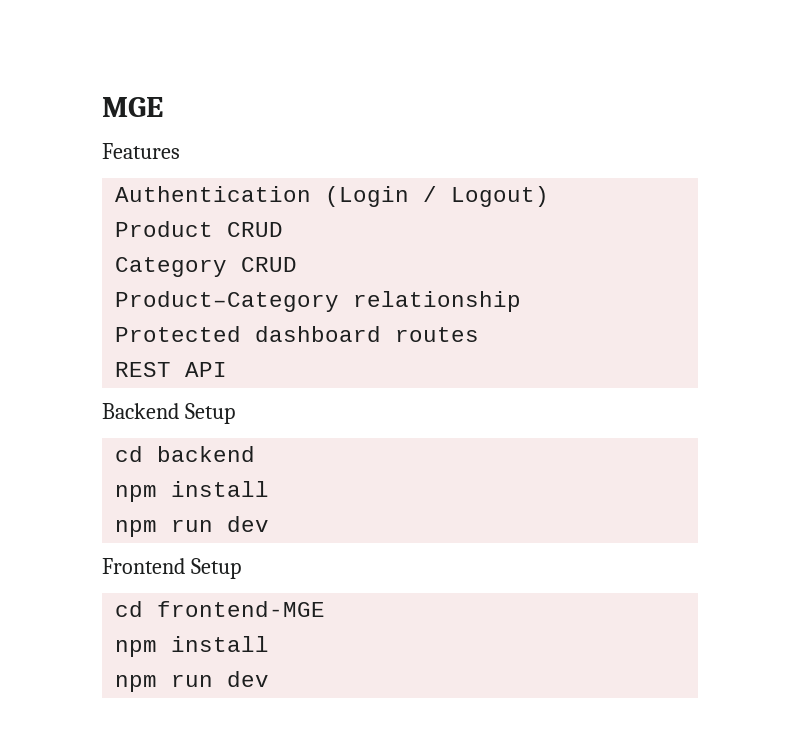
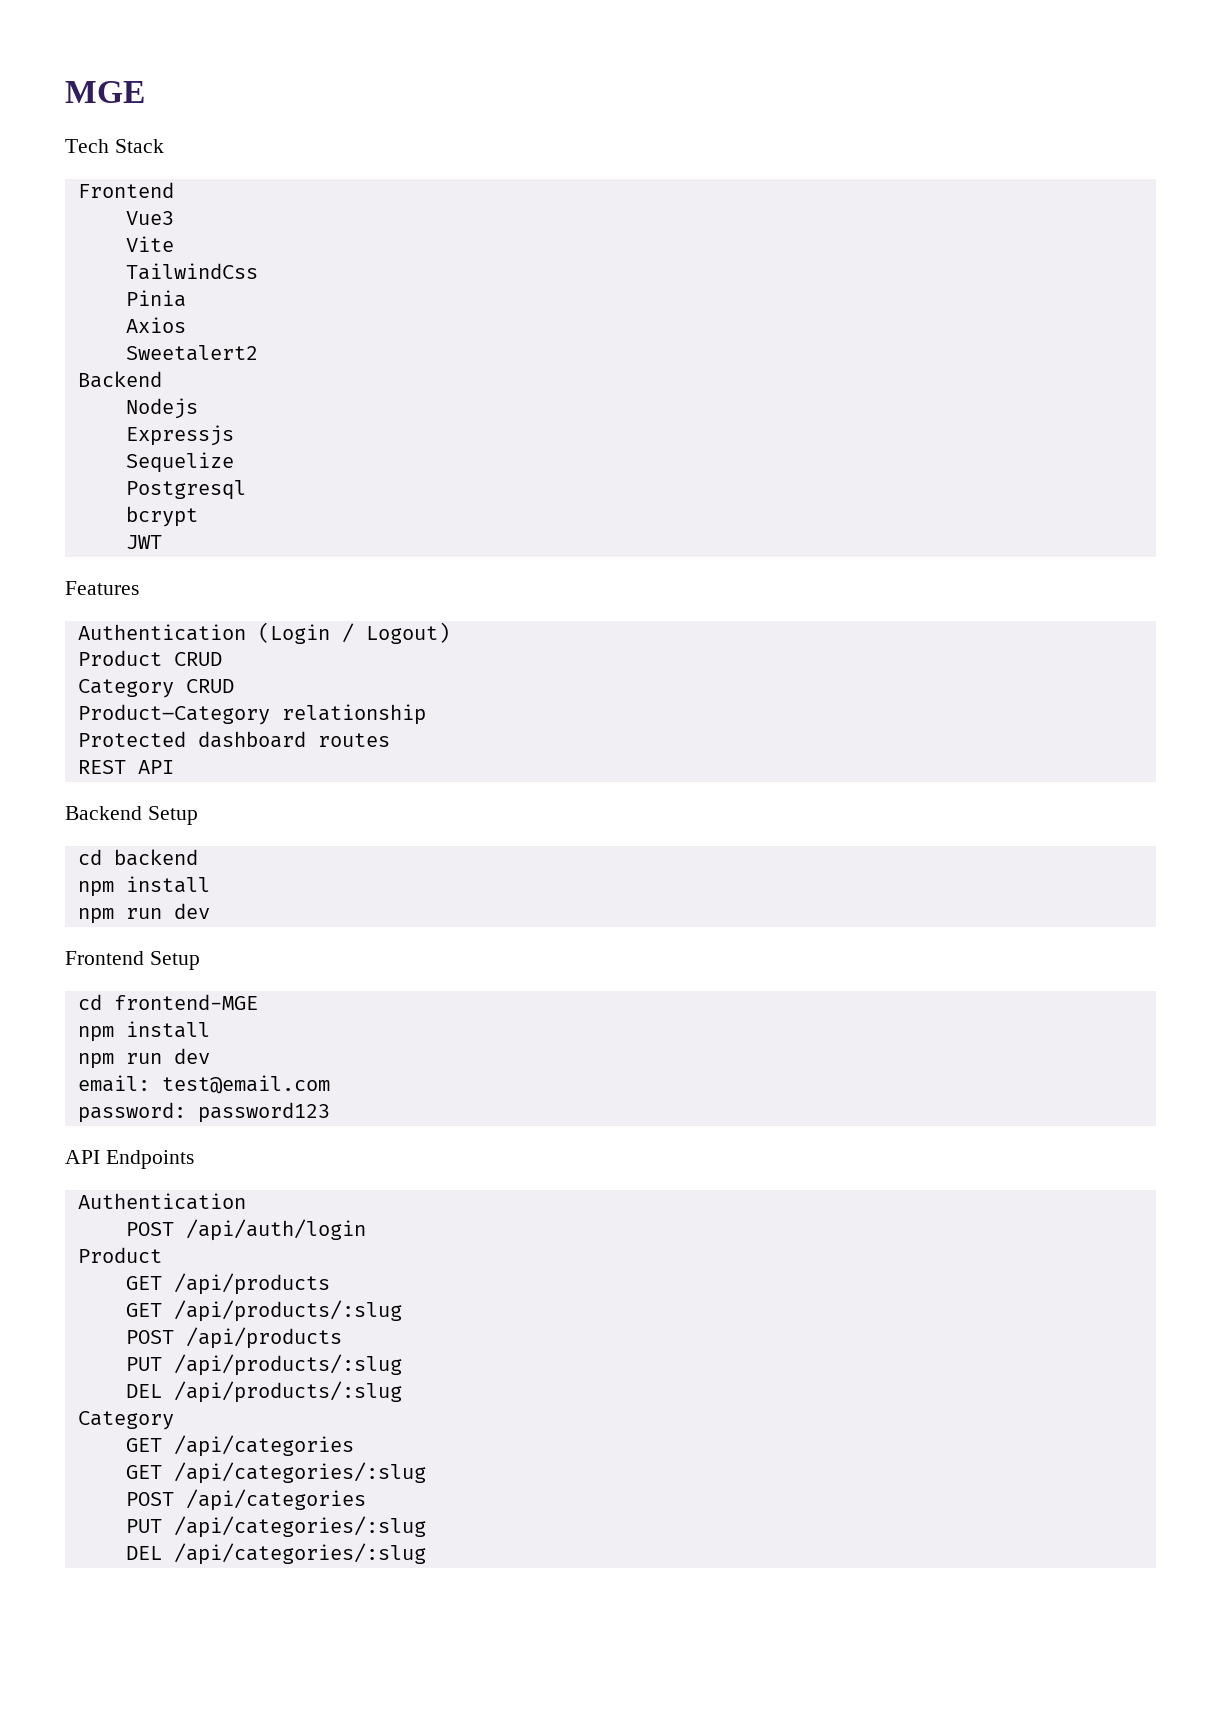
+ Tech Stack
+ Frontend
+ Vue3
+ Vite
+ TailwindCss
+ Pinia
+ Axios
+ Sweetalert2
+ Backend
+ Nodejs
+ Expressjs
+ Sequelize
+ Postgresql
+ bcrypt
+ JWT
+ email: test@email.com
+ password: password123
+ API Endpoints
+ Authentication
+ POST /api/auth/login
+ Product
+ GET /api/products
+ GET /api/products/:slug
+ POST /api/products
+ PUT /api/products/:slug
+ DEL /api/products/:slug
+ Category
+ GET /api/categories
+ GET /api/categories/:slug
+ POST /api/categories
+ PUT /api/categories/:slug
+ DEL /api/categories/:slug

